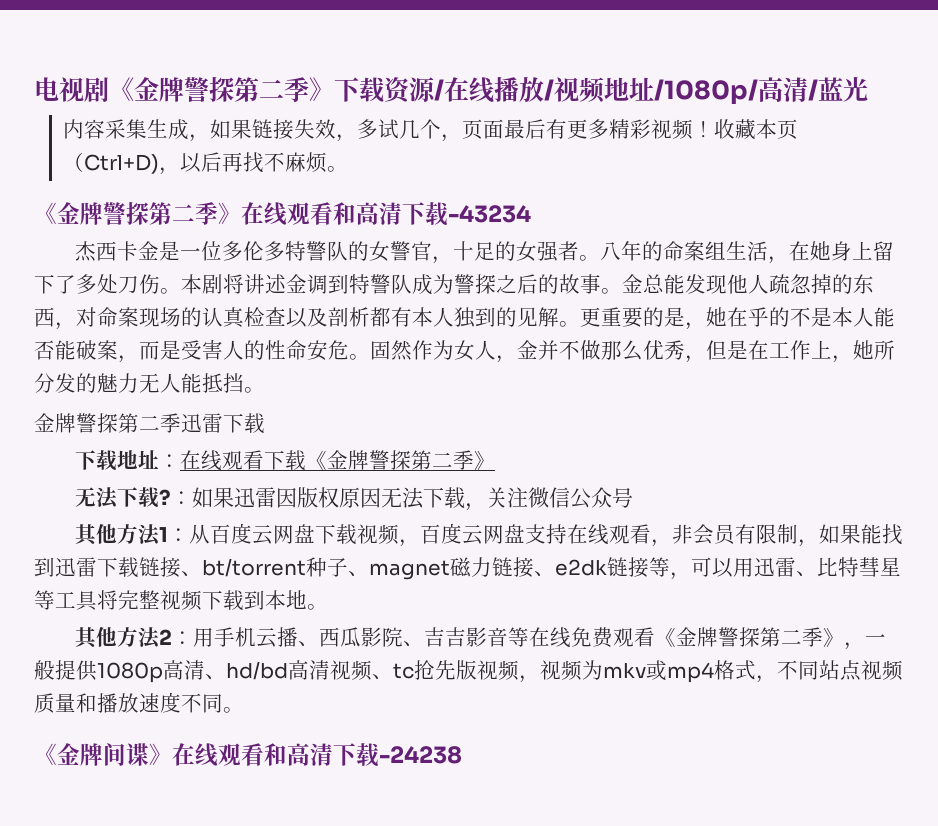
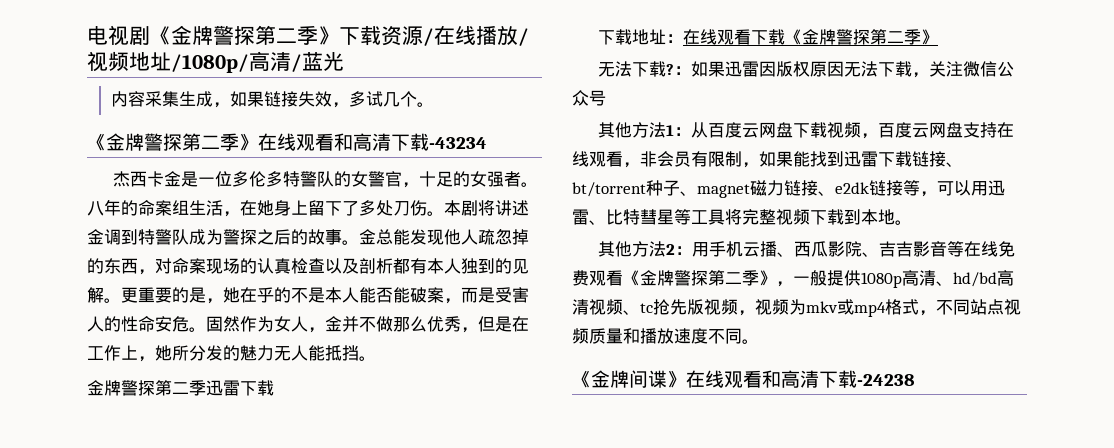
- 内容采集生成，如果链接失效，多试几个，页面最后有更多精彩视频！收藏本页（Ctrl+D)，以后再找不麻烦。
+ 内容采集生成，如果链接失效，多试几个。

